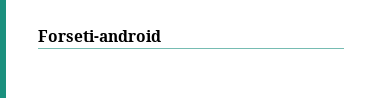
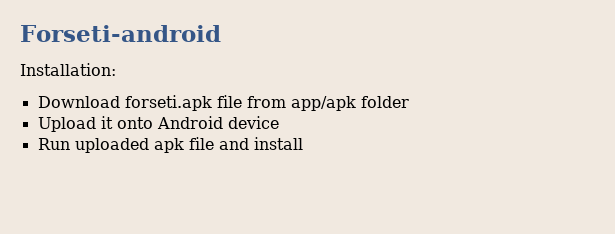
+ Installation:
+ Download forseti.apk file from app/apk folder
+ Upload it onto Android device
+ Run uploaded apk file and install

